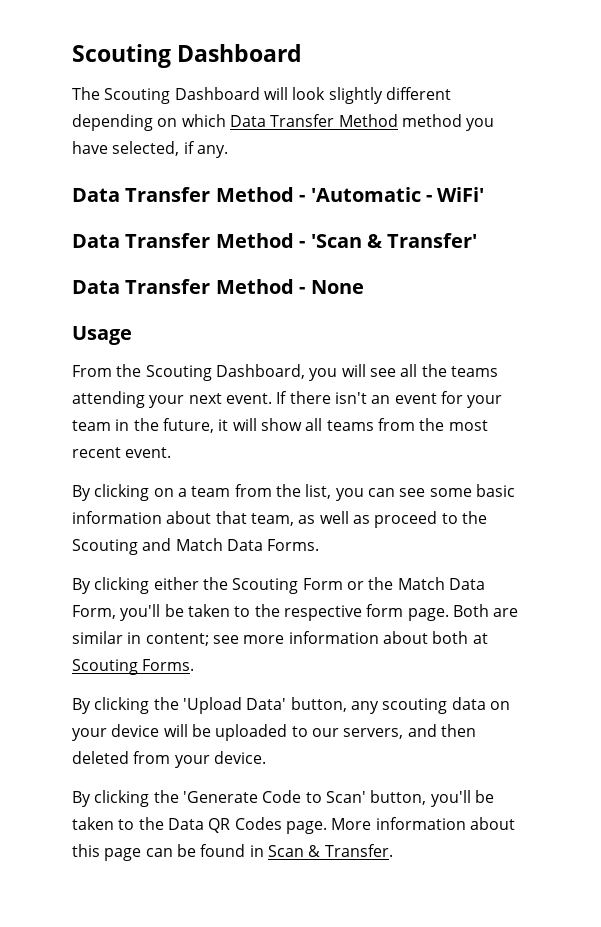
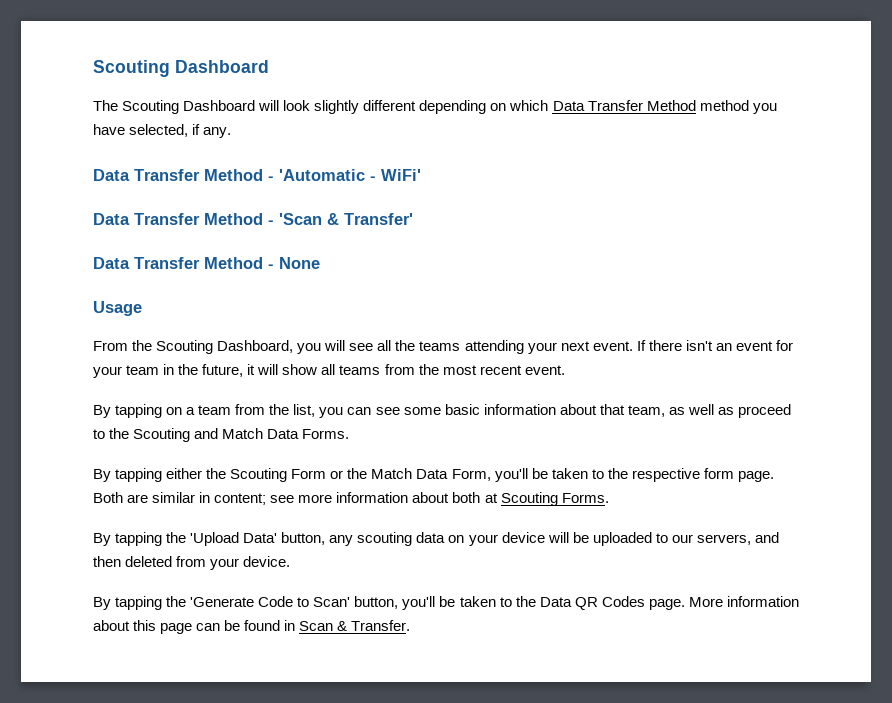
- By clicking on a team from the list, you can see some basic information about that team, as well as proceed to the Scouting and Match Data Forms.
+ By tapping on a team from the list, you can see some basic information about that team, as well as proceed to the Scouting and Match Data Forms.
- By clicking either the Scouting Form or the Match Data Form, you'll be taken to the respective form page.
+ By tapping either the Scouting Form or the Match Data Form, you'll be taken to the respective form page.
- By clicking the 'Upload Data' button, any scouting data on your device will be uploaded to our servers, and then deleted from your device.
+ By tapping the 'Upload Data' button, any scouting data on your device will be uploaded to our servers, and then deleted from your device.
- By clicking the 'Generate Code to Scan' button, you'll be taken to the Data QR Codes page.
+ By tapping the 'Generate Code to Scan' button, you'll be taken to the Data QR Codes page.

